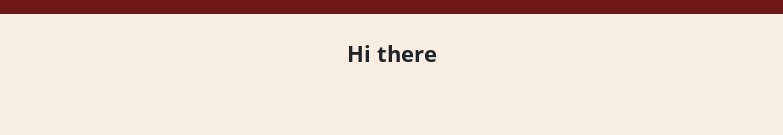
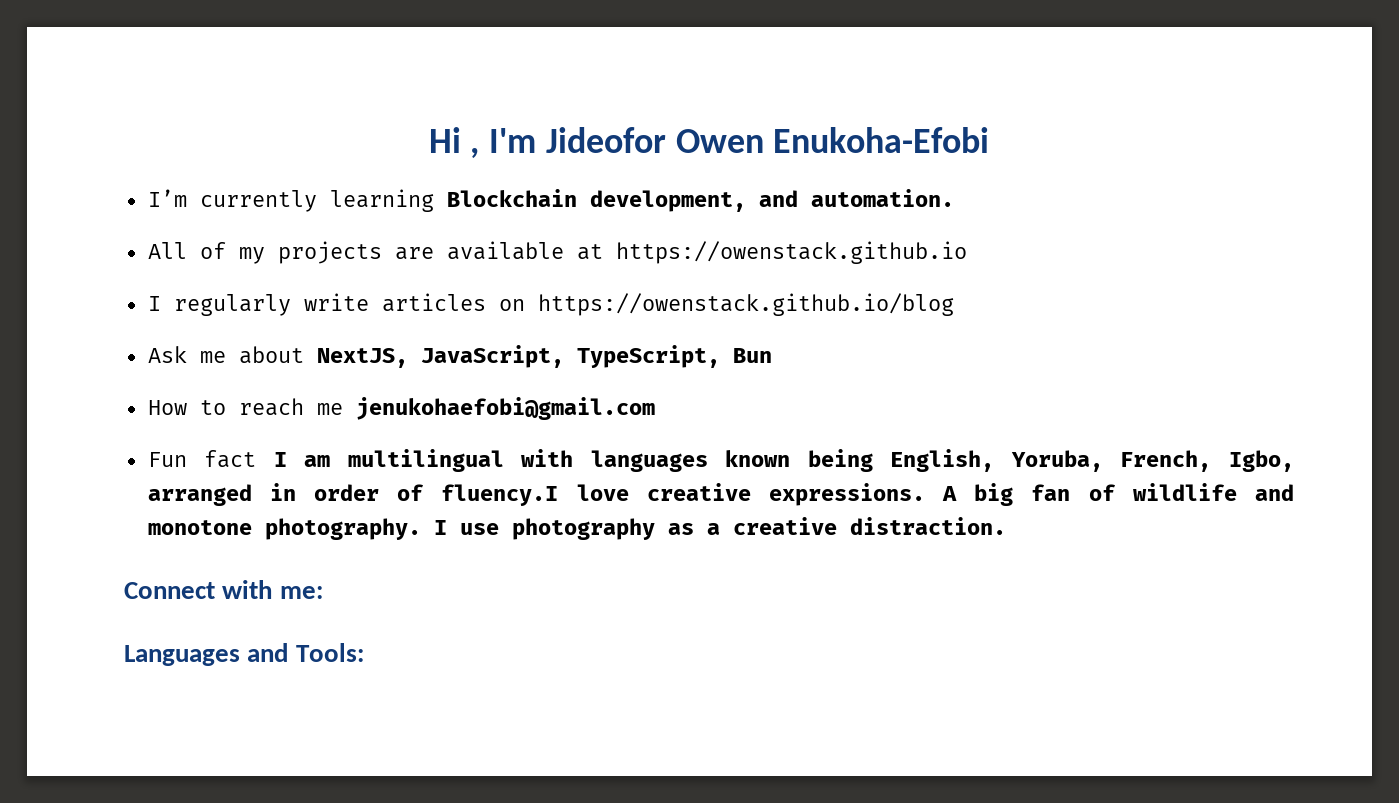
- Hi there
+ Hi , I'm Jideofor Owen Enukoha-Efobi
+ I’m currently learning Blockchain development, and automation.
+ All of my projects are available at https://owenstack.github.io
+ I regularly write articles on https://owenstack.github.io/blog
+ Ask me about NextJS, JavaScript, TypeScript, Bun
+ How to reach me jenukohaefobi@gmail.com
+ Fun fact I am multilingual with languages known being English, Yoruba, French, Igbo, arranged in order of fluency.I love creative expressions. A big fan of wildlife and monotone photography. I use photography as a creative distraction.
+ Connect with me:
+ Languages and Tools:

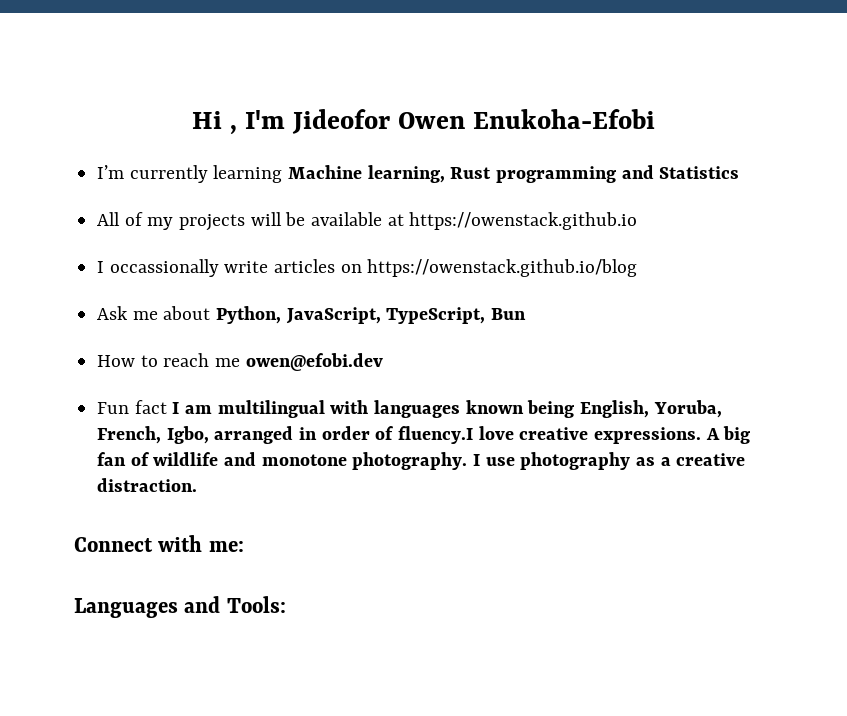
- I’m currently learning Blockchain development, and automation.
+ I’m currently learning Machine learning, Rust programming and Statistics
- All of my projects are available at https://owenstack.github.io
+ All of my projects will be available at https://owenstack.github.io
- I regularly write articles on https://owenstack.github.io/blog
+ I occassionally write articles on https://owenstack.github.io/blog
- Ask me about NextJS, JavaScript, TypeScript, Bun
+ Ask me about Python, JavaScript, TypeScript, Bun
- How to reach me jenukohaefobi@gmail.com
+ How to reach me owen@efobi.dev

